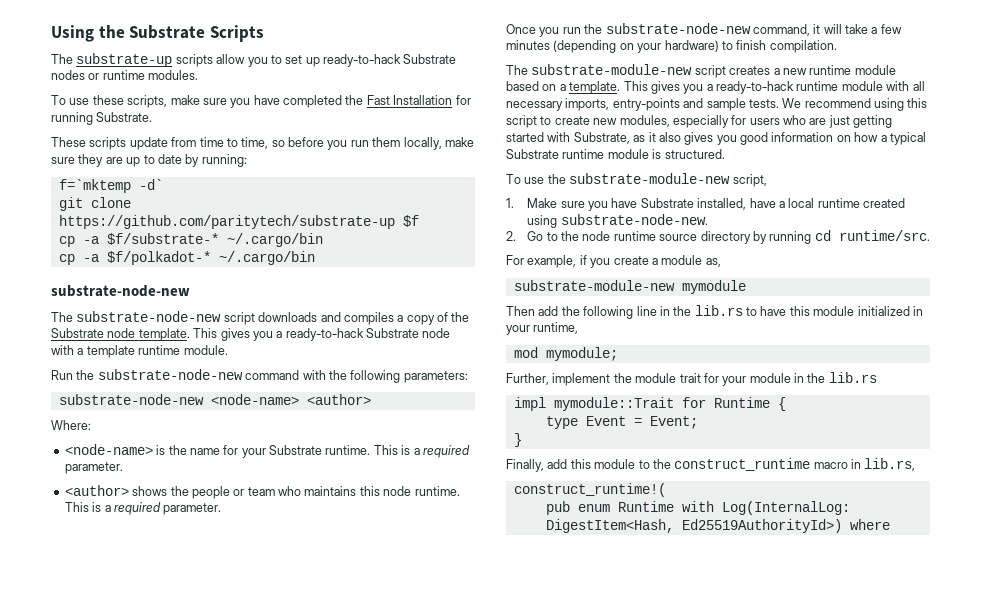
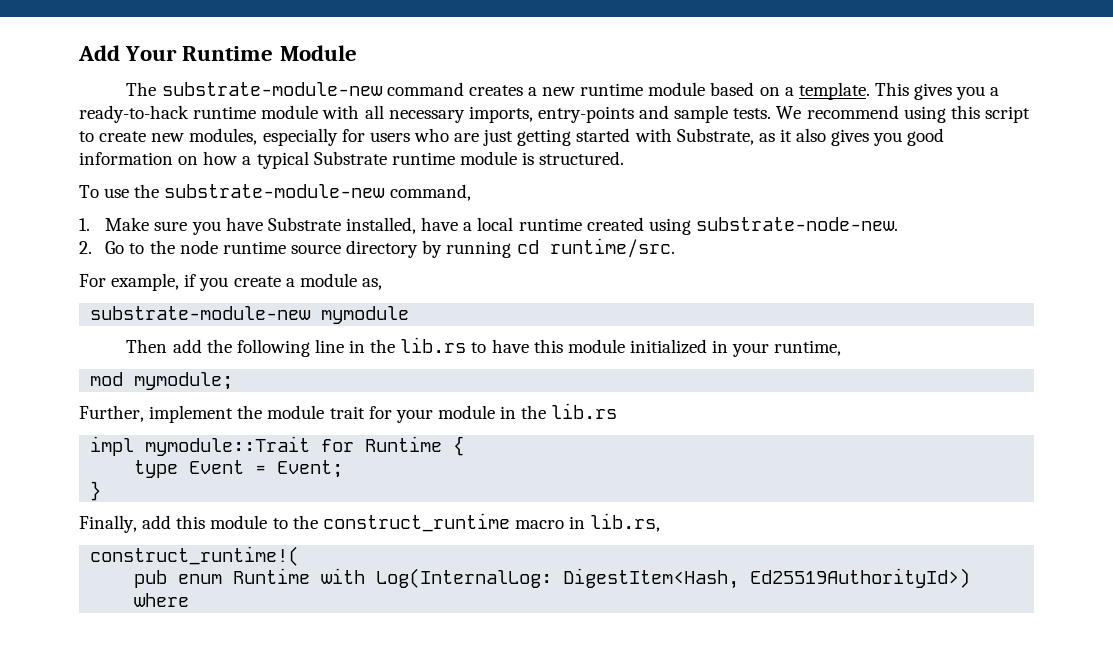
- Using the Substrate Scripts
- The substrate-up scripts allow you to set up ready-to-hack Substrate nodes or runtime modules.
- To use these scripts, make sure you have completed the Fast Installation for running Substrate.
- These scripts update from time to time, so before you run them locally, make sure they are up to date by running:
- f=`mktemp -d`
- git clone https://github.com/paritytech/substrate-up $f
- cp -a $f/substrate-* ~/.cargo/bin
- cp -a $f/polkadot-* ~/.cargo/bin
- substrate-node-new
- The substrate-node-new script downloads and compiles a copy of the Substrate node template. This gives you a ready-to-hack Substrate node with a template runtime module.
- Run the substrate-node-new command with the following parameters:
- substrate-node-new <node-name> <author>
- Where:
- <node-name> is the name for your Substrate runtime. This is a required parameter.
- <author> shows the people or team who maintains this node runtime. This is a required parameter.
- Once you run the substrate-node-new command, it will take a few minutes (depending on your hardware) to finish compilation.
+ Add Your Runtime Module
- The substrate-module-new script creates a new runtime module based on a template.
+ The substrate-module-new command creates a new runtime module based on a template.
- To use the substrate-module-new script,
+ To use the substrate-module-new command,

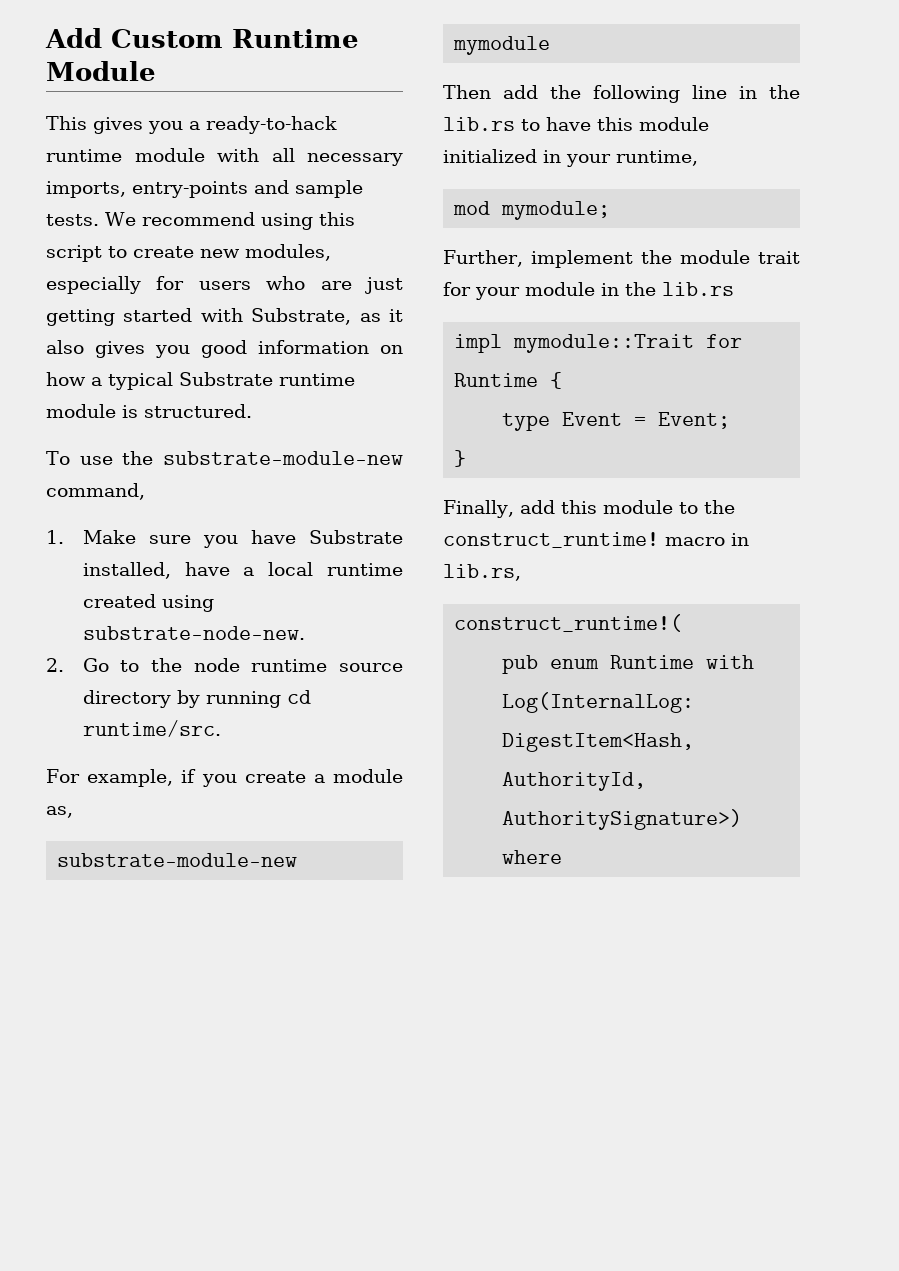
- Add Your Runtime Module
+ Add Custom Runtime Module
- The substrate-module-new command creates a new runtime module based on a template.
- Finally, add this module to the construct_runtime macro in lib.rs,
+ Finally, add this module to the construct_runtime! macro in lib.rs,
- pub enum Runtime with Log(InternalLog: DigestItem<Hash, Ed25519AuthorityId>) where
+ pub enum Runtime with Log(InternalLog: DigestItem<Hash, AuthorityId, AuthoritySignature>) where

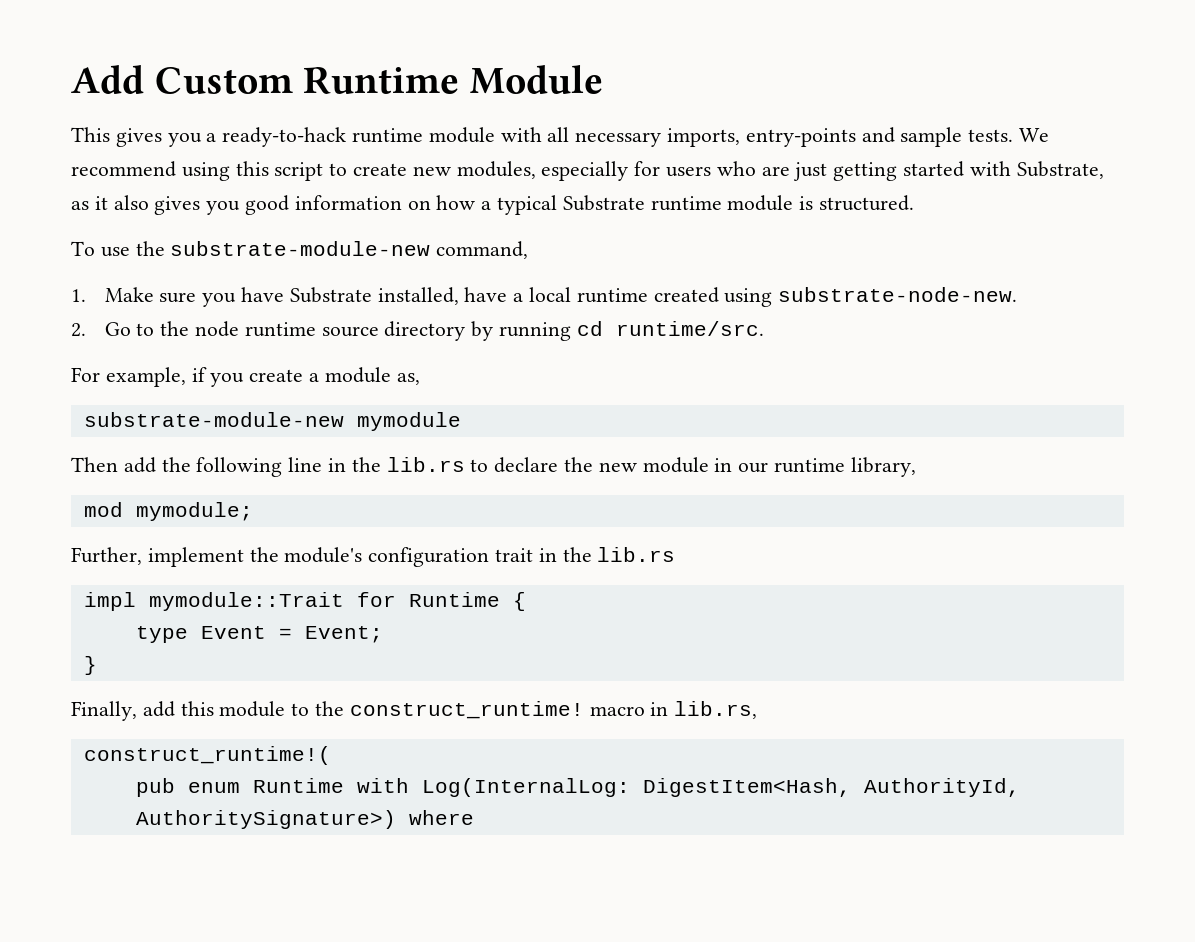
- Then add the following line in the lib.rs to have this module initialized in your runtime,
+ Then add the following line in the lib.rs to declare the new module in our runtime library,
- Further, implement the module trait for your module in the lib.rs
+ Further, implement the module's configuration trait in the lib.rs

